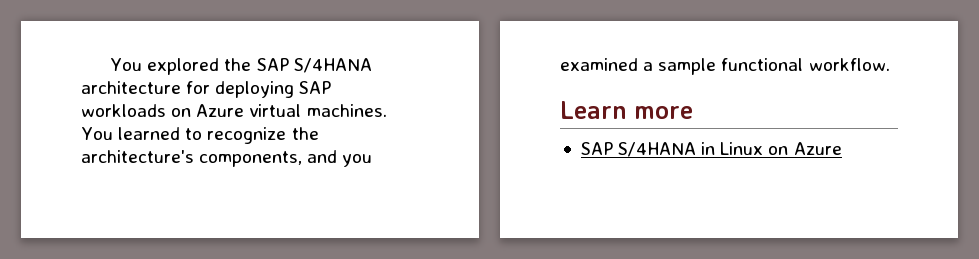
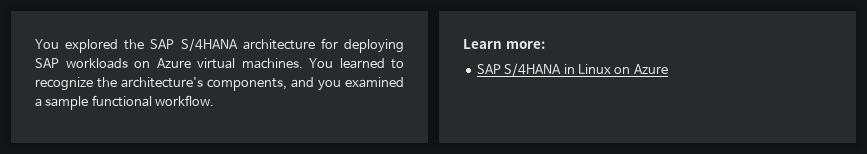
- Learn more
+ Learn more:

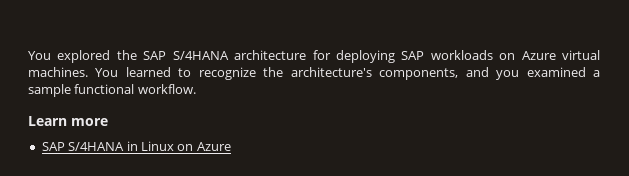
- Learn more:
+ Learn more

